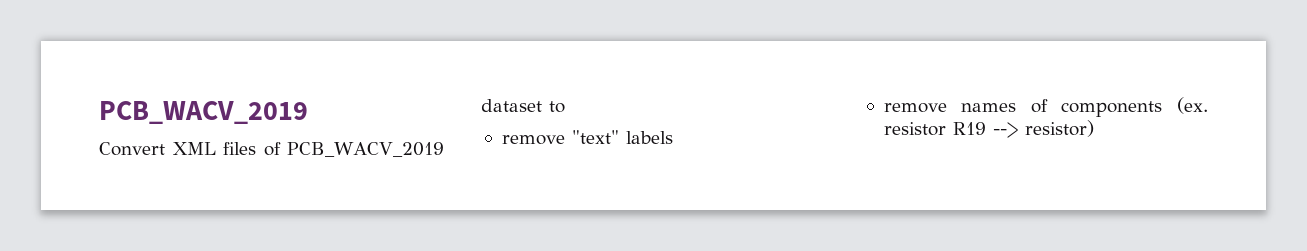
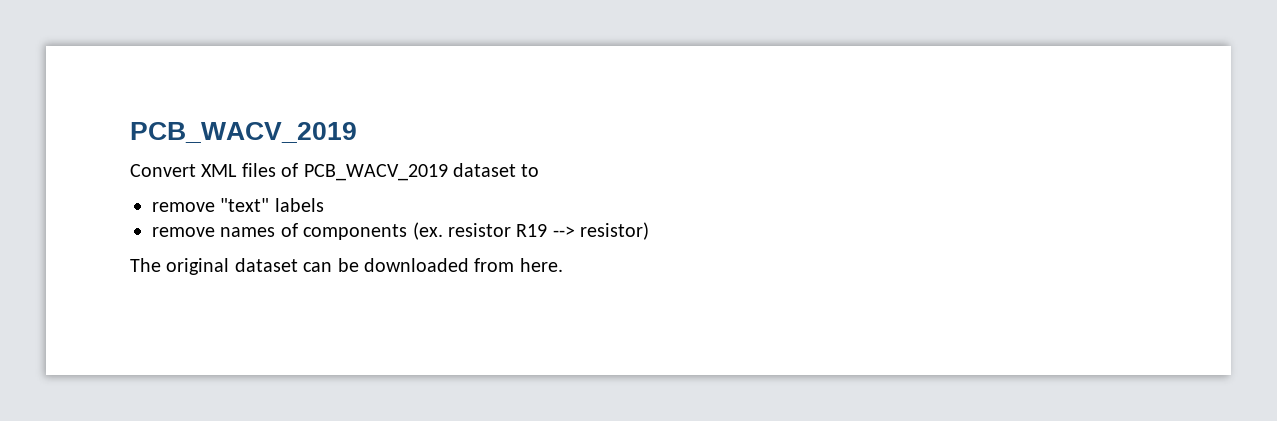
+ The original dataset can be downloaded from here.

